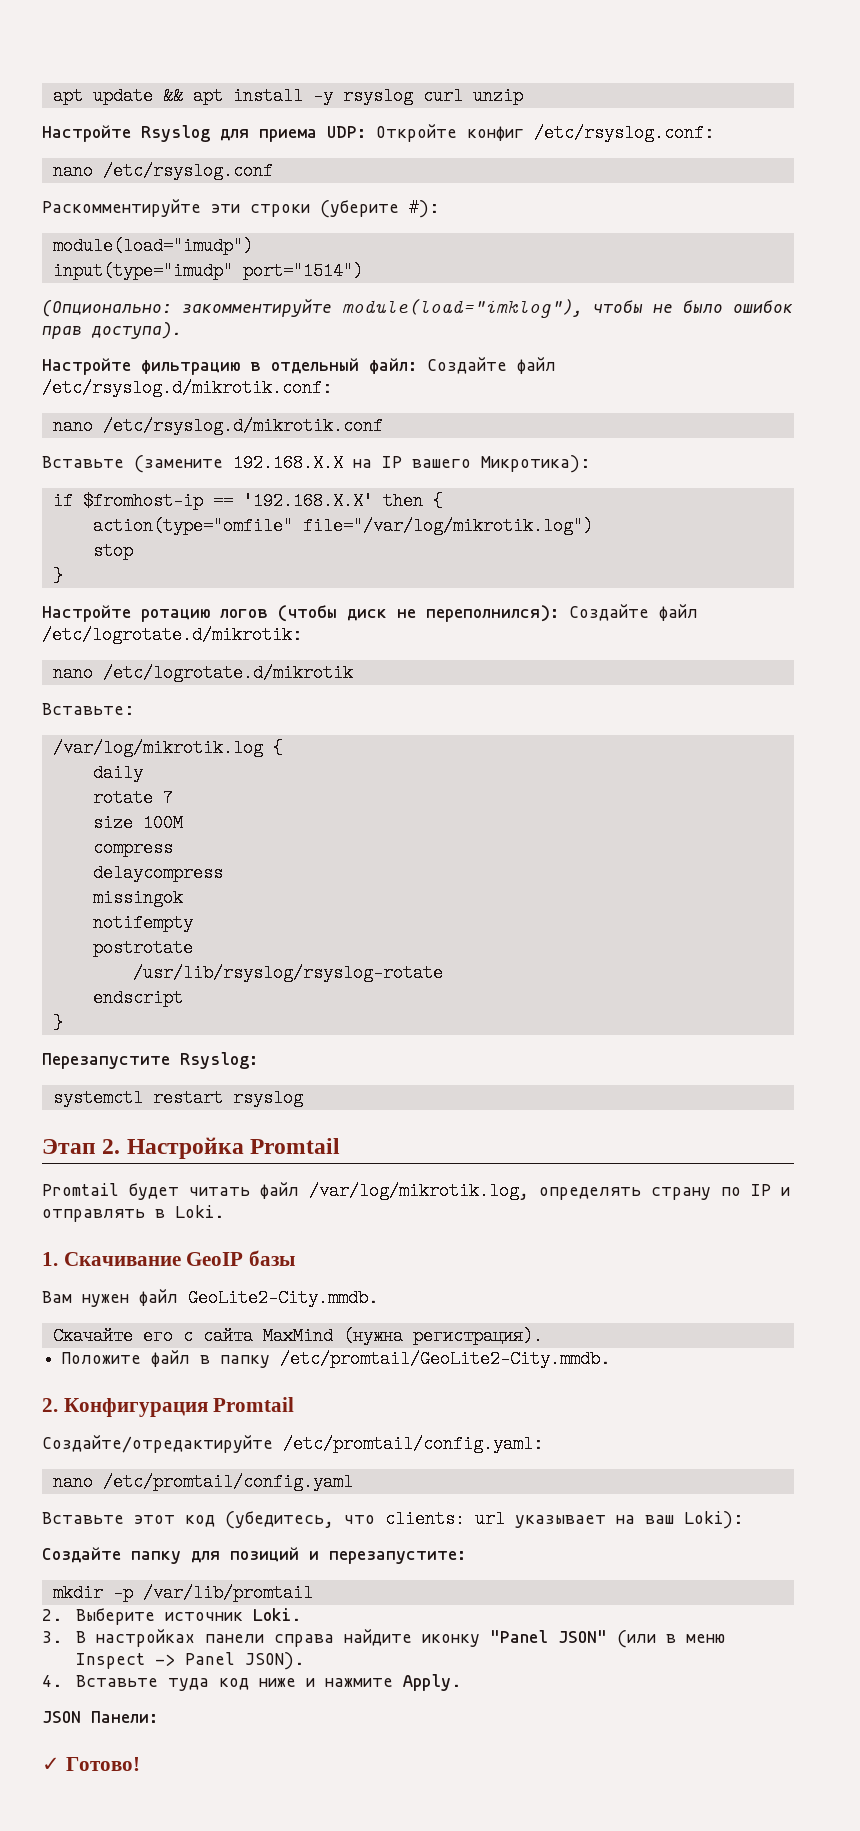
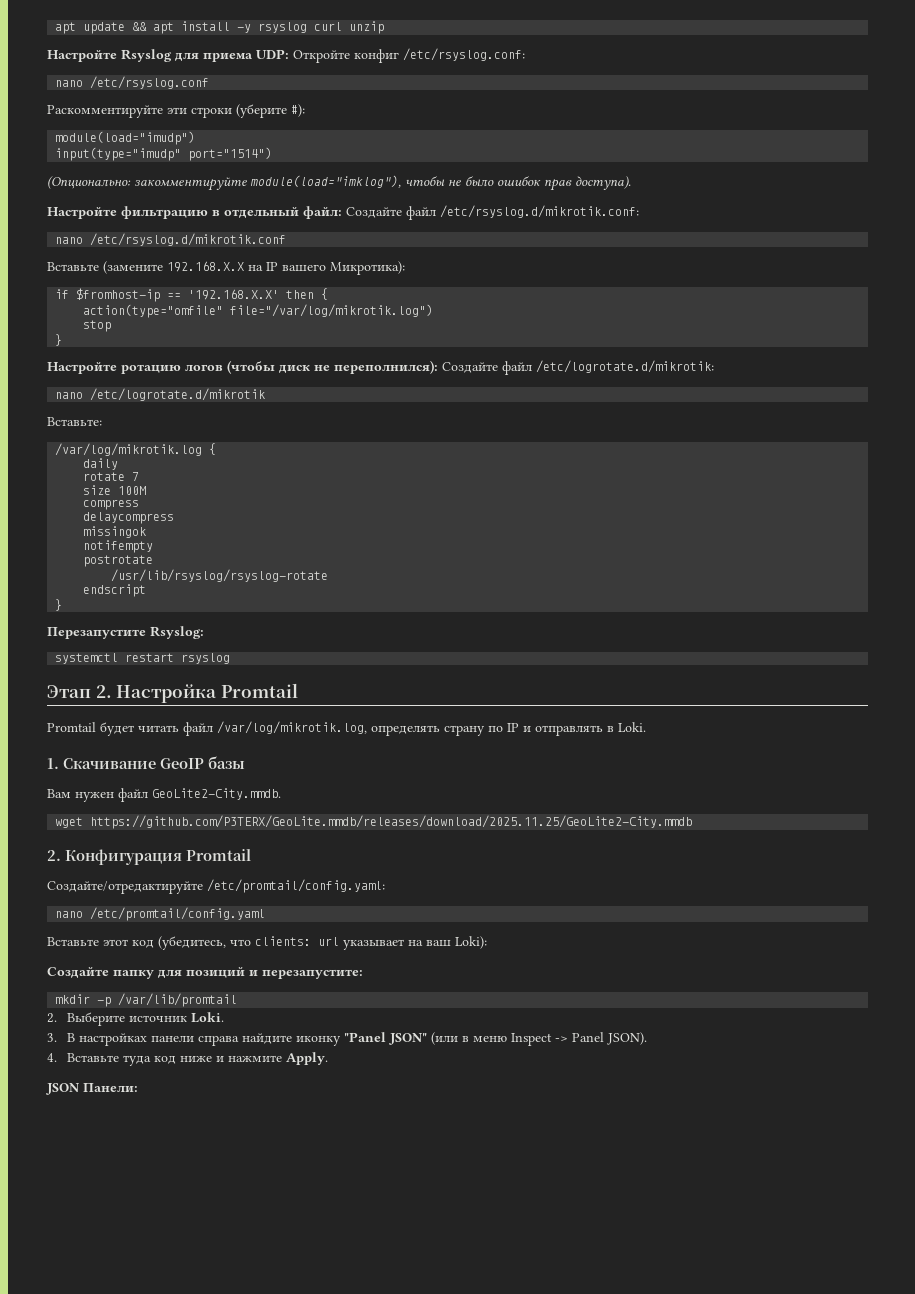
- Скачайте его с сайта MaxMind (нужна регистрация).
- Положите файл в папку /etc/promtail/GeoLite2-City.mmdb.
+ wget https://github.com/P3TERX/GeoLite.mmdb/releases/download/2025.11.25/GeoLite2-City.mmdb
- ✓ Готово!

